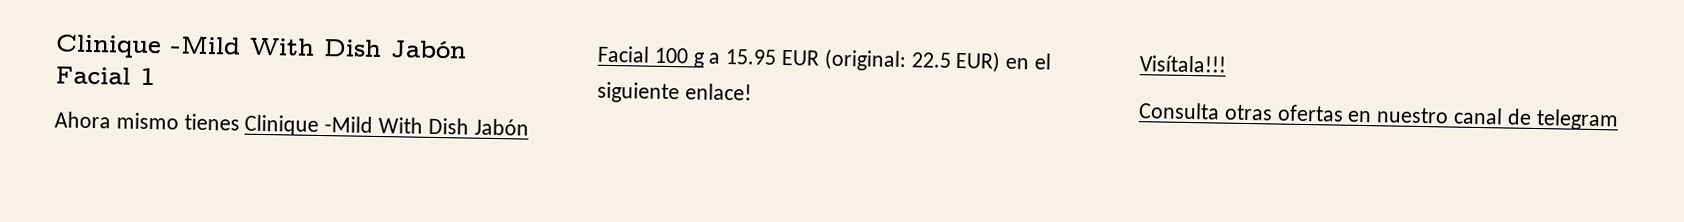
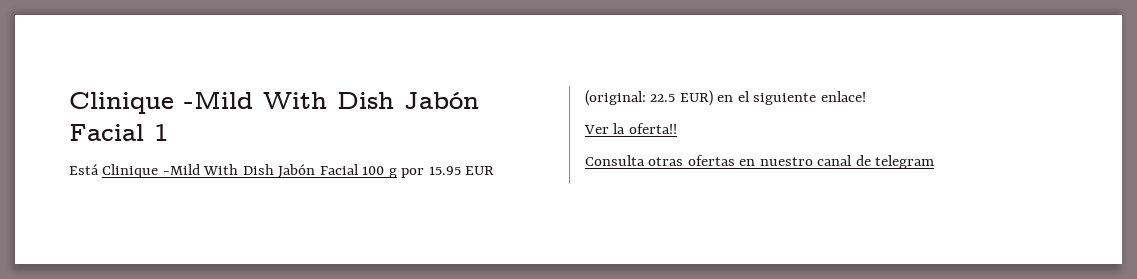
- Ahora mismo tienes Clinique -Mild With Dish Jabón Facial 100 g a 15.95 EUR (original: 22.5 EUR) en el siguiente enlace!
+ Está Clinique -Mild With Dish Jabón Facial 100 g por 15.95 EUR (original: 22.5 EUR) en el siguiente enlace!
- Visítala!!!
+ Ver la oferta!!

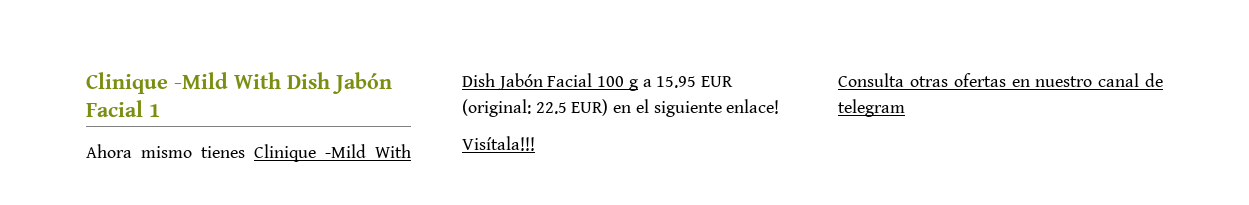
- Está Clinique -Mild With Dish Jabón Facial 100 g por 15.95 EUR (original: 22.5 EUR) en el siguiente enlace!
+ Ahora mismo tienes Clinique -Mild With Dish Jabón Facial 100 g a 15.95 EUR (original: 22.5 EUR) en el siguiente enlace!
- Ver la oferta!!
+ Visítala!!!

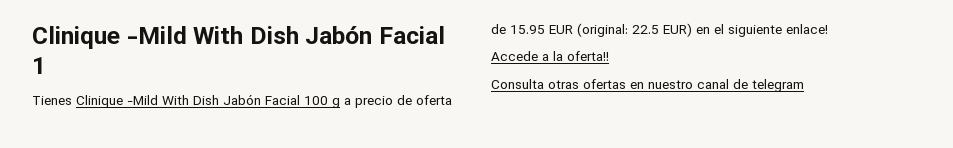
- Ahora mismo tienes Clinique -Mild With Dish Jabón Facial 100 g a 15.95 EUR (original: 22.5 EUR) en el siguiente enlace!
+ Tienes Clinique -Mild With Dish Jabón Facial 100 g a precio de oferta de 15.95 EUR (original: 22.5 EUR) en el siguiente enlace!
- Visítala!!!
+ Accede a la oferta!!

